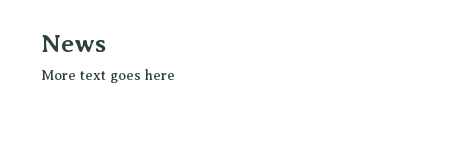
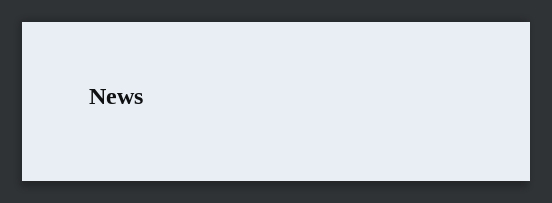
- More text goes here

